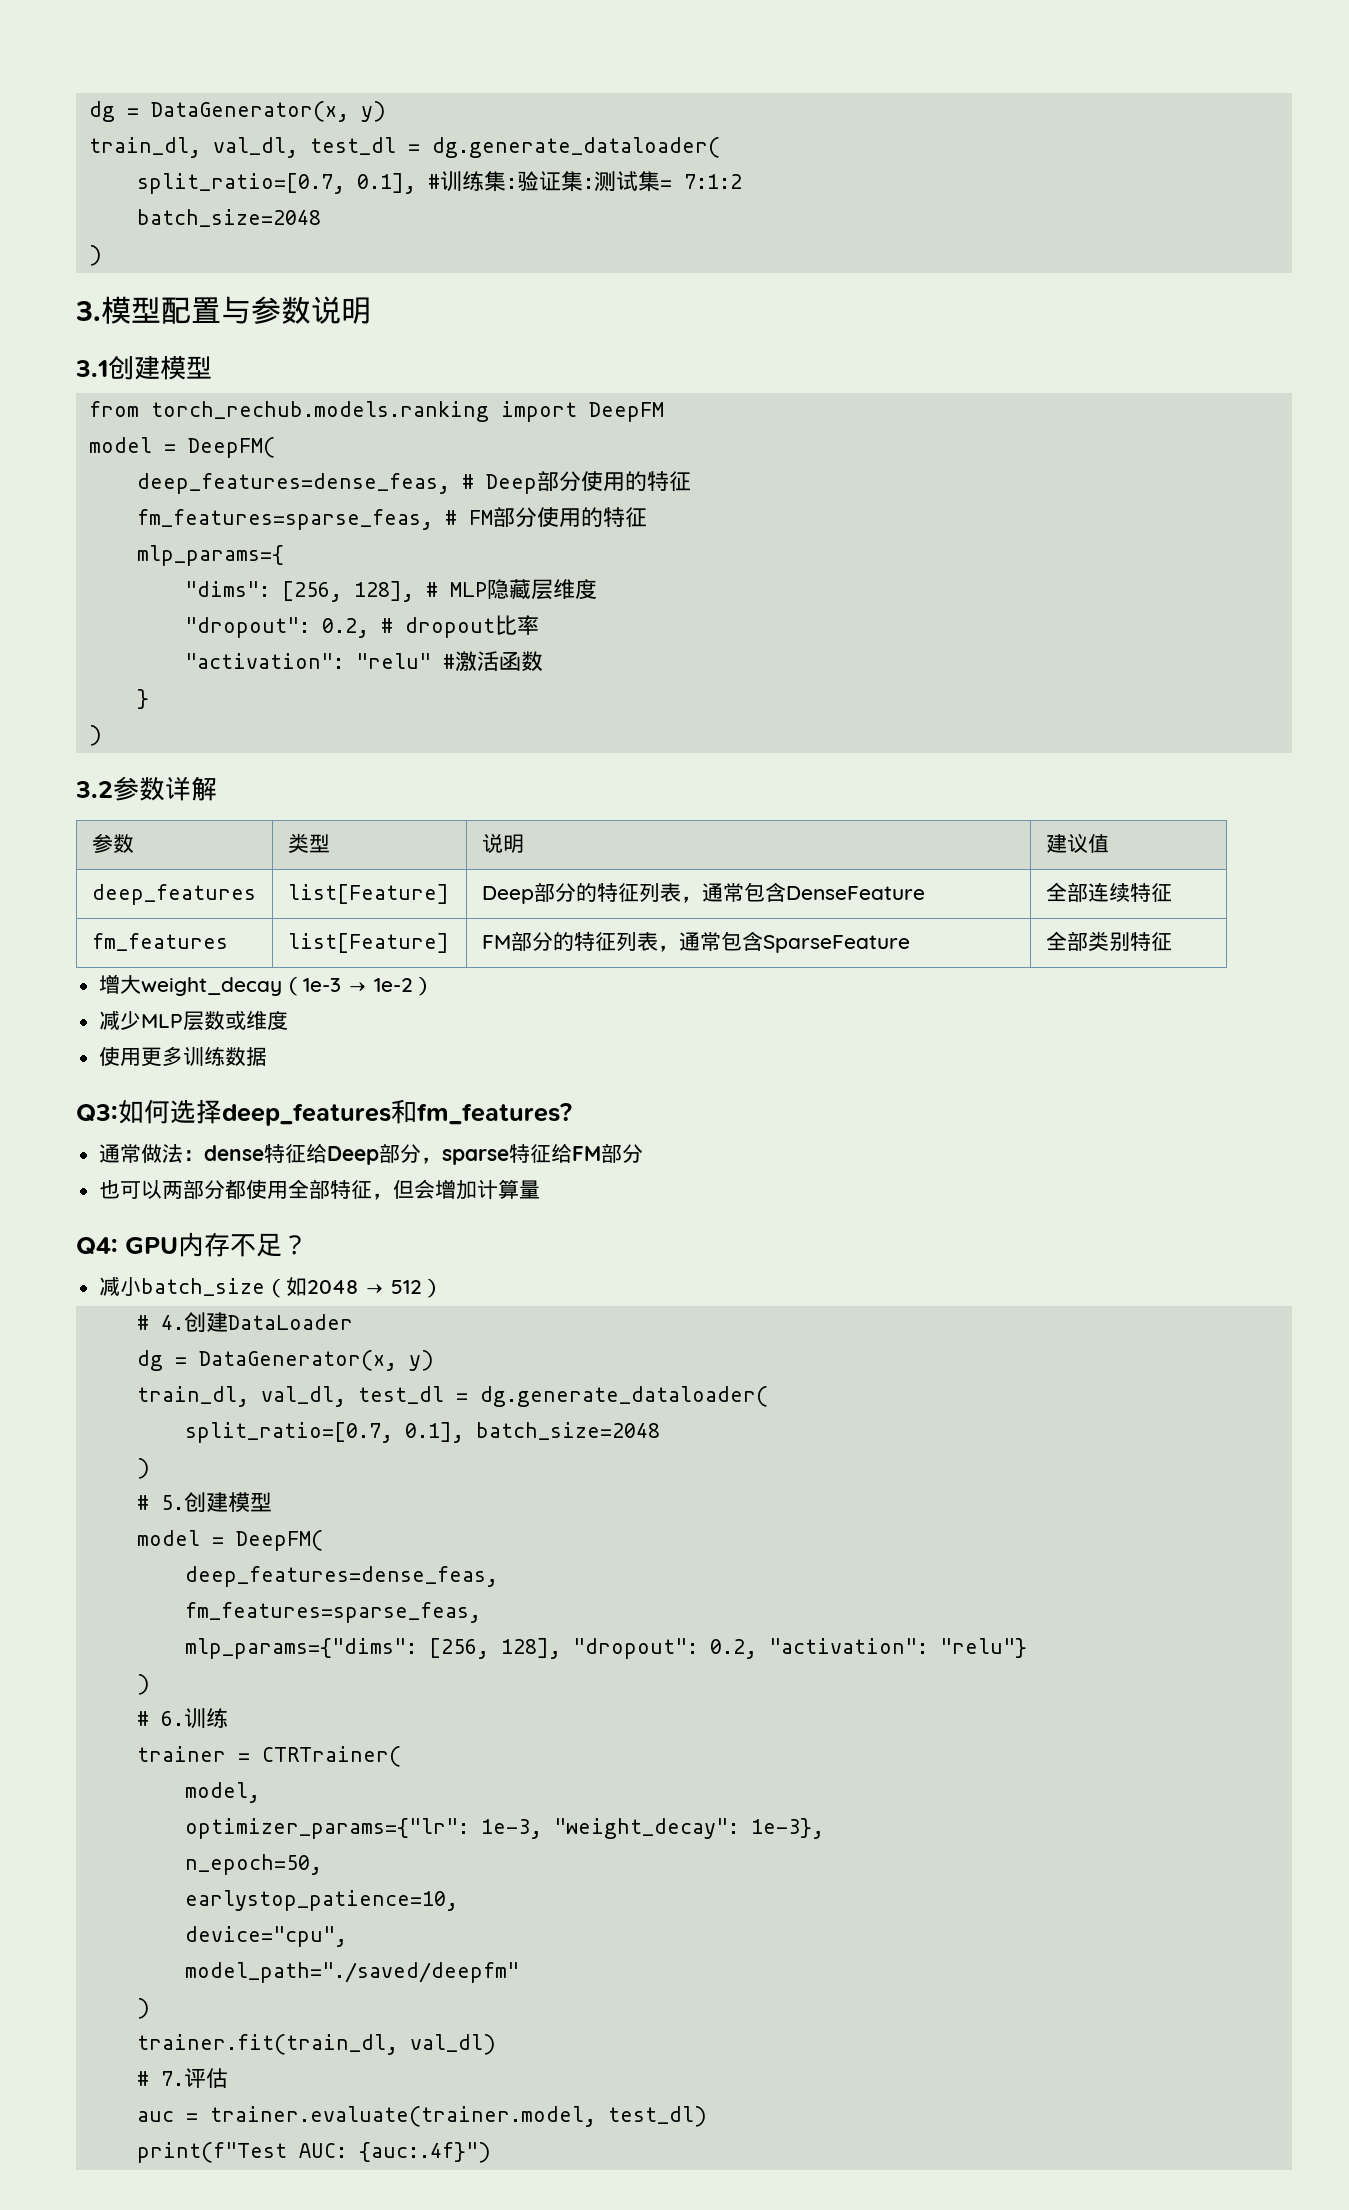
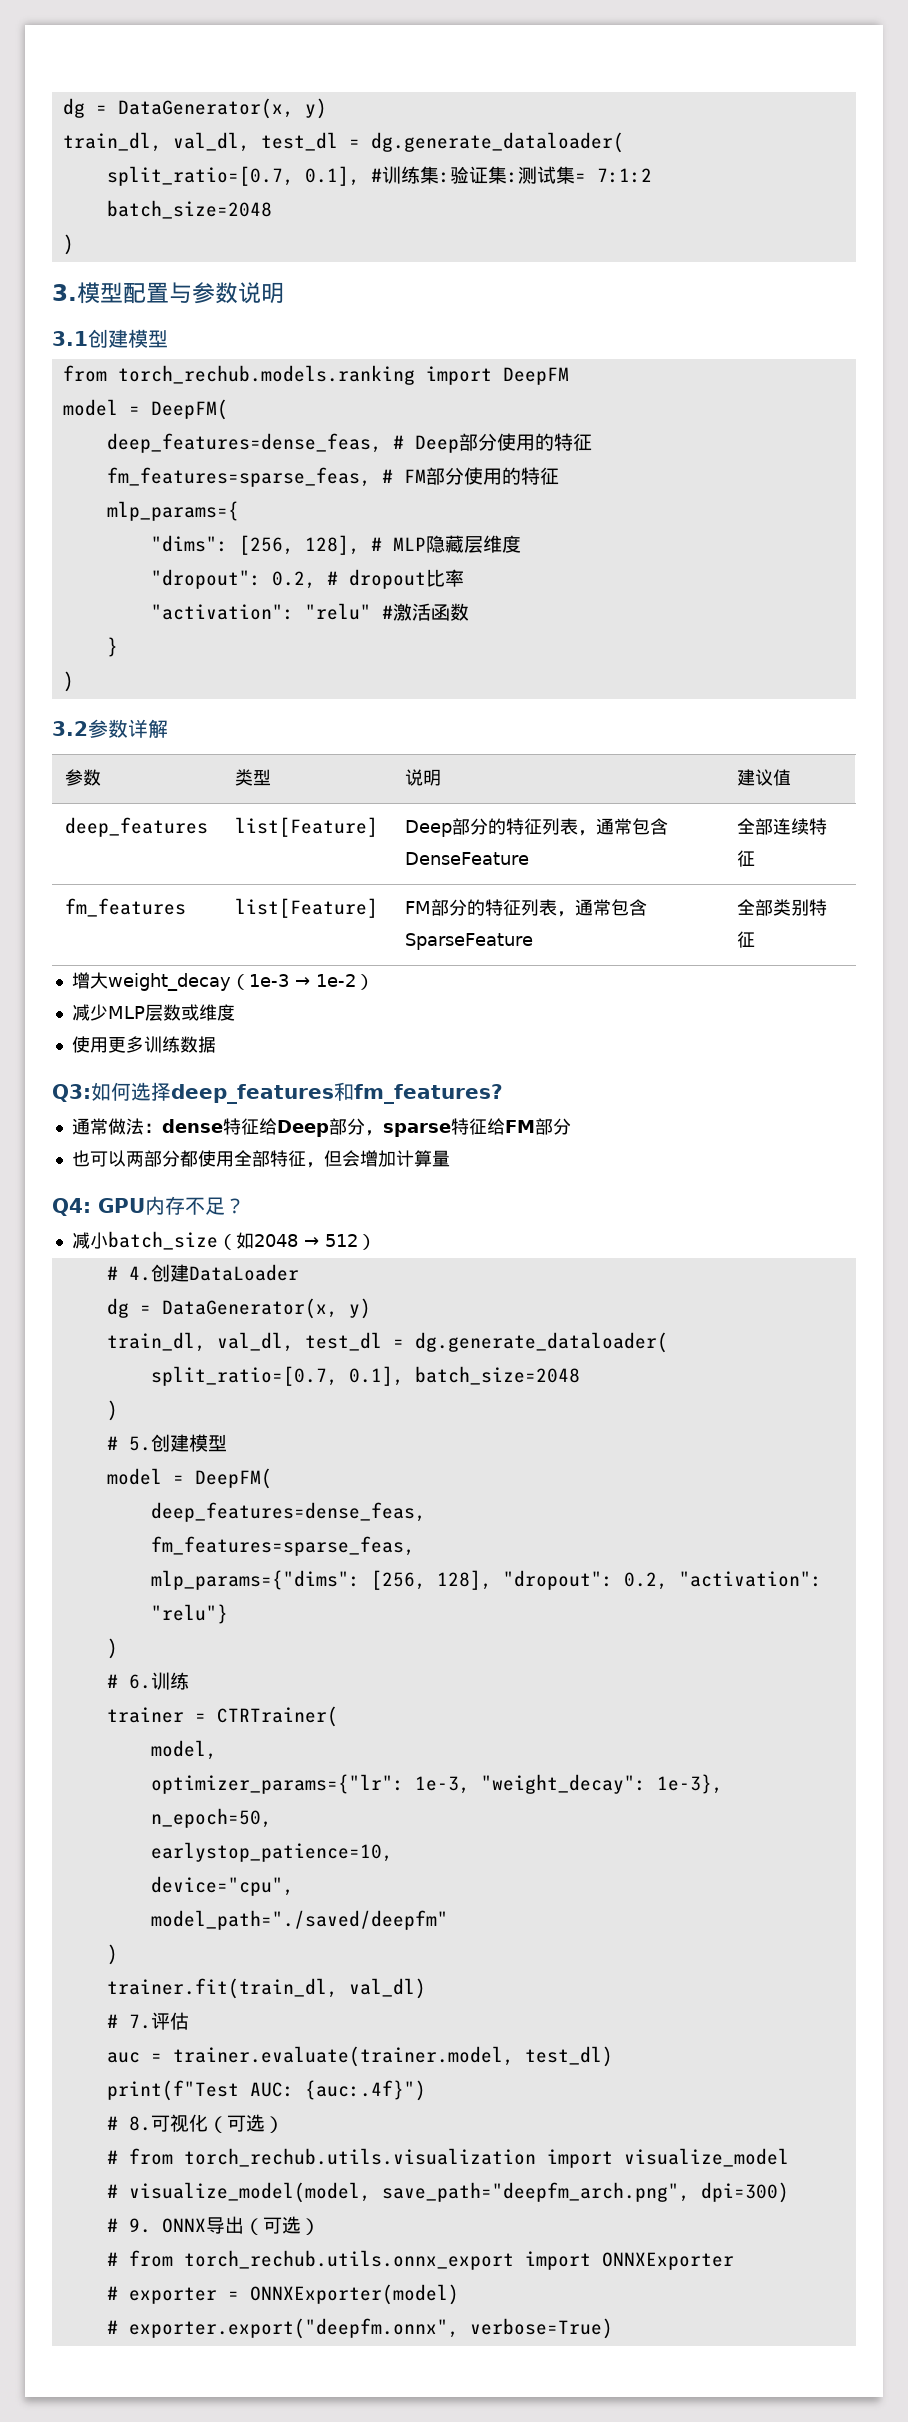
+ # 8.可视化（可选）
+ # from torch_rechub.utils.visualization import visualize_model
+ # visualize_model(model, save_path="deepfm_arch.png", dpi=300)
+ # 9. ONNX导出（可选）
+ # from torch_rechub.utils.onnx_export import ONNXExporter
+ # exporter = ONNXExporter(model)
+ # exporter.export("deepfm.onnx", verbose=True)

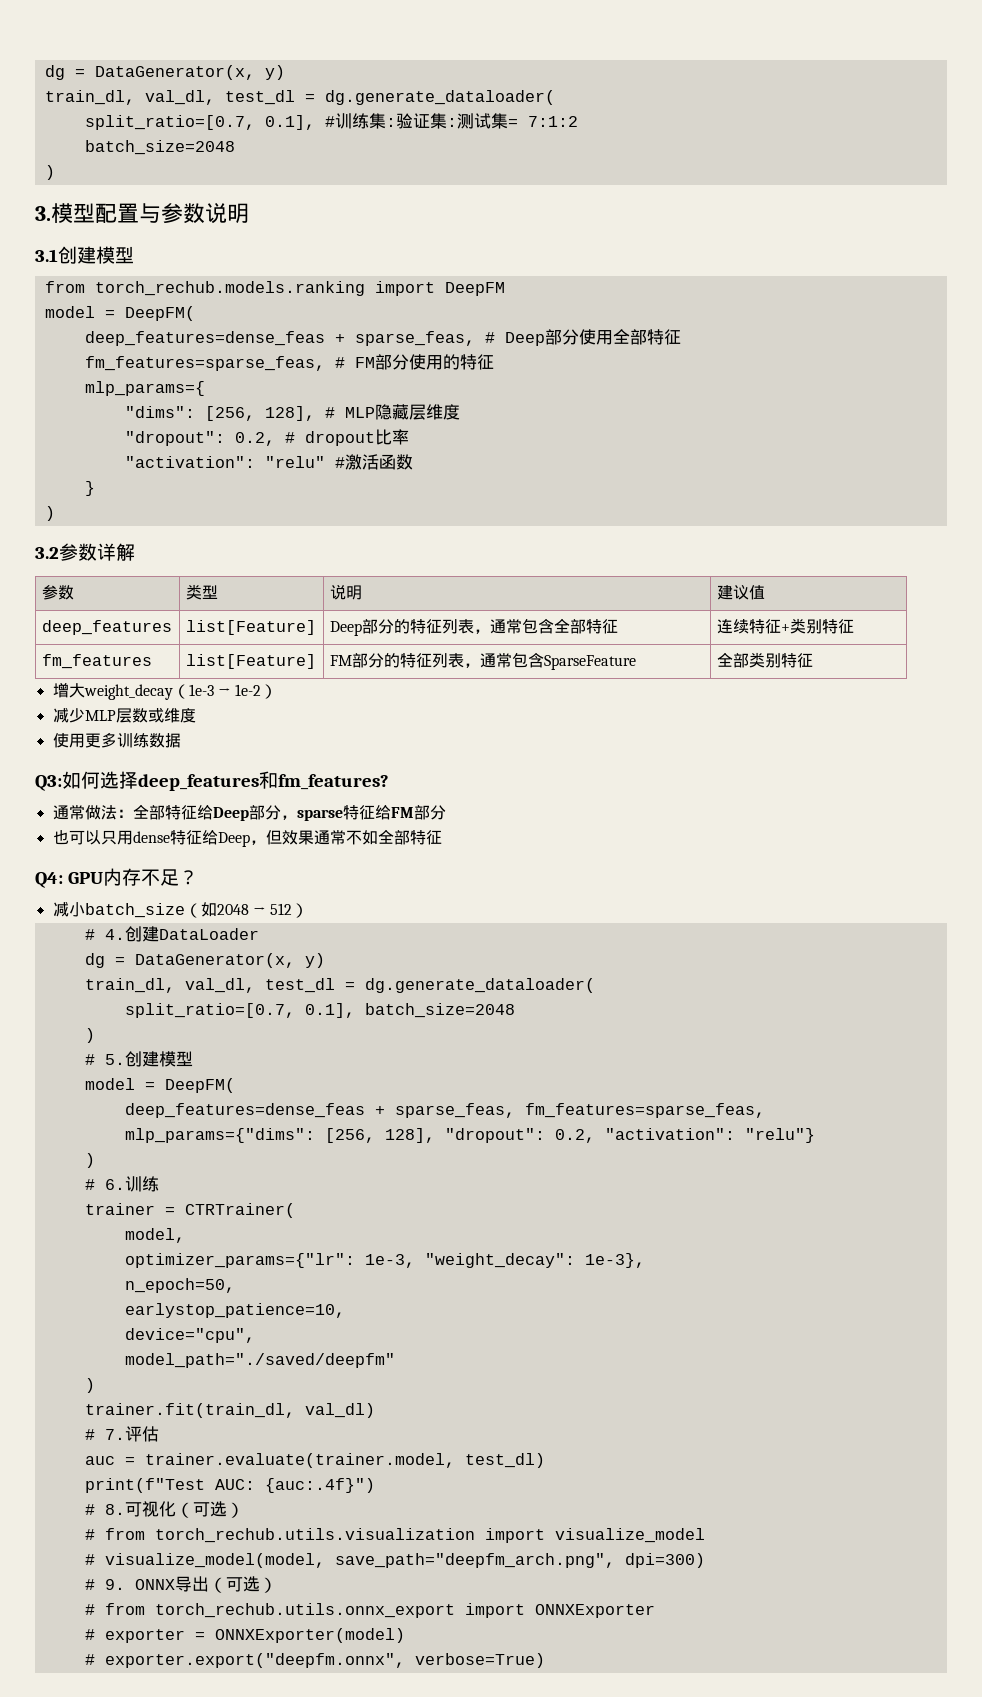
- deep_features=dense_feas, # Deep部分使用的特征
+ deep_features=dense_feas + sparse_feas, # Deep部分使用全部特征
- deep_features | list[Feature] | Deep部分的特征列表，通常包含DenseFeature | 全部连续特征
+ deep_features | list[Feature] | Deep部分的特征列表，通常包含全部特征 | 连续特征+类别特征
- 通常做法：dense特征给Deep部分，sparse特征给FM部分
+ 通常做法：全部特征给Deep部分，sparse特征给FM部分
- 也可以两部分都使用全部特征，但会增加计算量
+ 也可以只用dense特征给Deep，但效果通常不如全部特征
  # 5.创建模型
  model = DeepFM(
- deep_features=dense_feas,
- fm_features=sparse_feas,
+ deep_features=dense_feas + sparse_feas, fm_features=sparse_feas,

